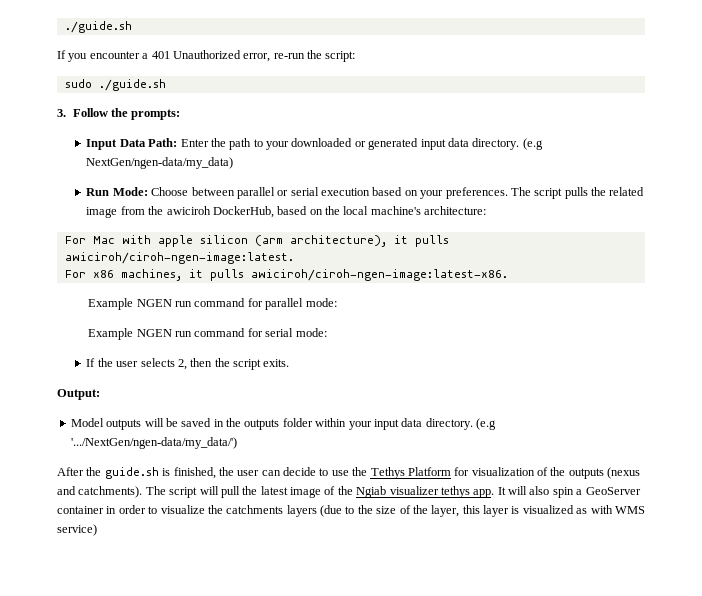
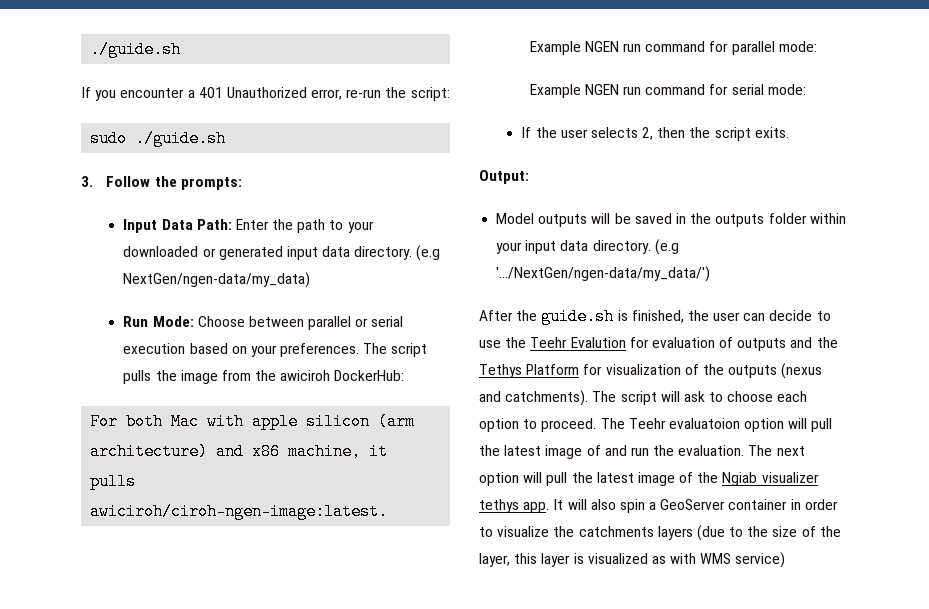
- The script pulls the related image from the awiciroh DockerHub, based on the local machine's architecture:
- For Mac with apple silicon (arm architecture), it pulls awiciroh/ciroh-ngen-image:latest.
+ The script pulls the image from the awiciroh DockerHub:
+ For both Mac with apple silicon (arm architecture) and x86 machine, it pulls awiciroh/ciroh-ngen-image:latest.
- For x86 machines, it pulls awiciroh/ciroh-ngen-image:latest-x86.
- After the guide.sh is finished, the user can decide to use the Tethys Platform for visualization of the outputs (nexus and catchments).
+ After the guide.sh is finished, the user can decide to use the Teehr Evalution for evaluation of outputs and the Tethys Platform for visualization of the outputs (nexus and catchments).
- The script will pull the latest image of the Ngiab visualizer tethys app.
+ The script will ask to choose each option to proceed. The Teehr evaluatoion option will pull the latest image of and run the evaluation. The next option will pull the latest image of the Ngiab visualizer tethys app.

